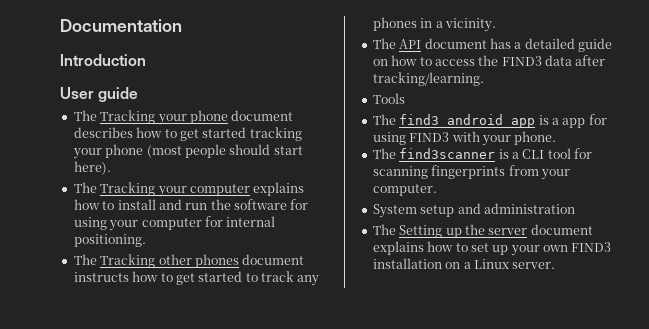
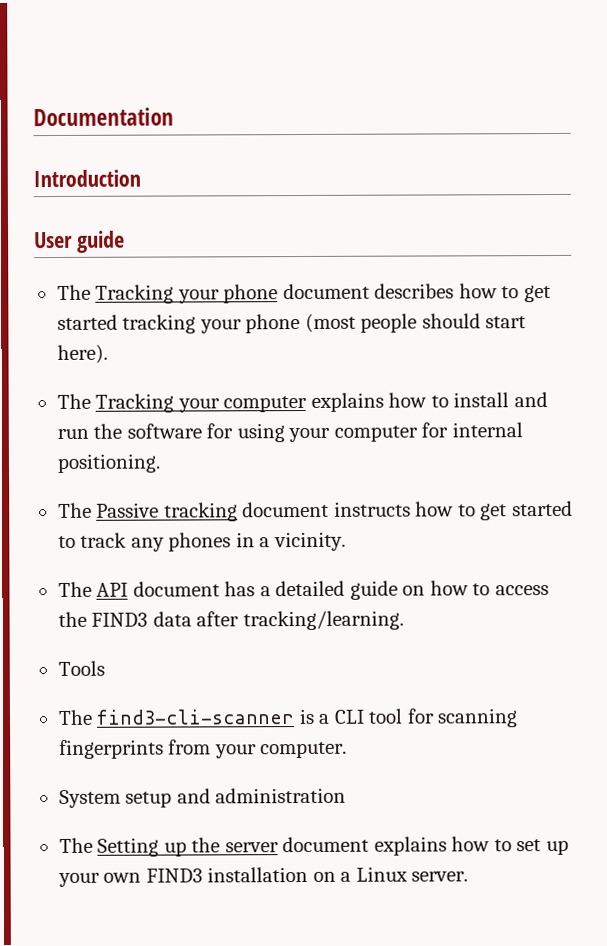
- The Tracking other phones document instructs how to get started to track any phones in a vicinity.
+ The Passive tracking document instructs how to get started to track any phones in a vicinity.
- The find3 android app is a app for using FIND3 with your phone.
- The find3scanner is a CLI tool for scanning fingerprints from your computer.
+ The find3-cli-scanner is a CLI tool for scanning fingerprints from your computer.

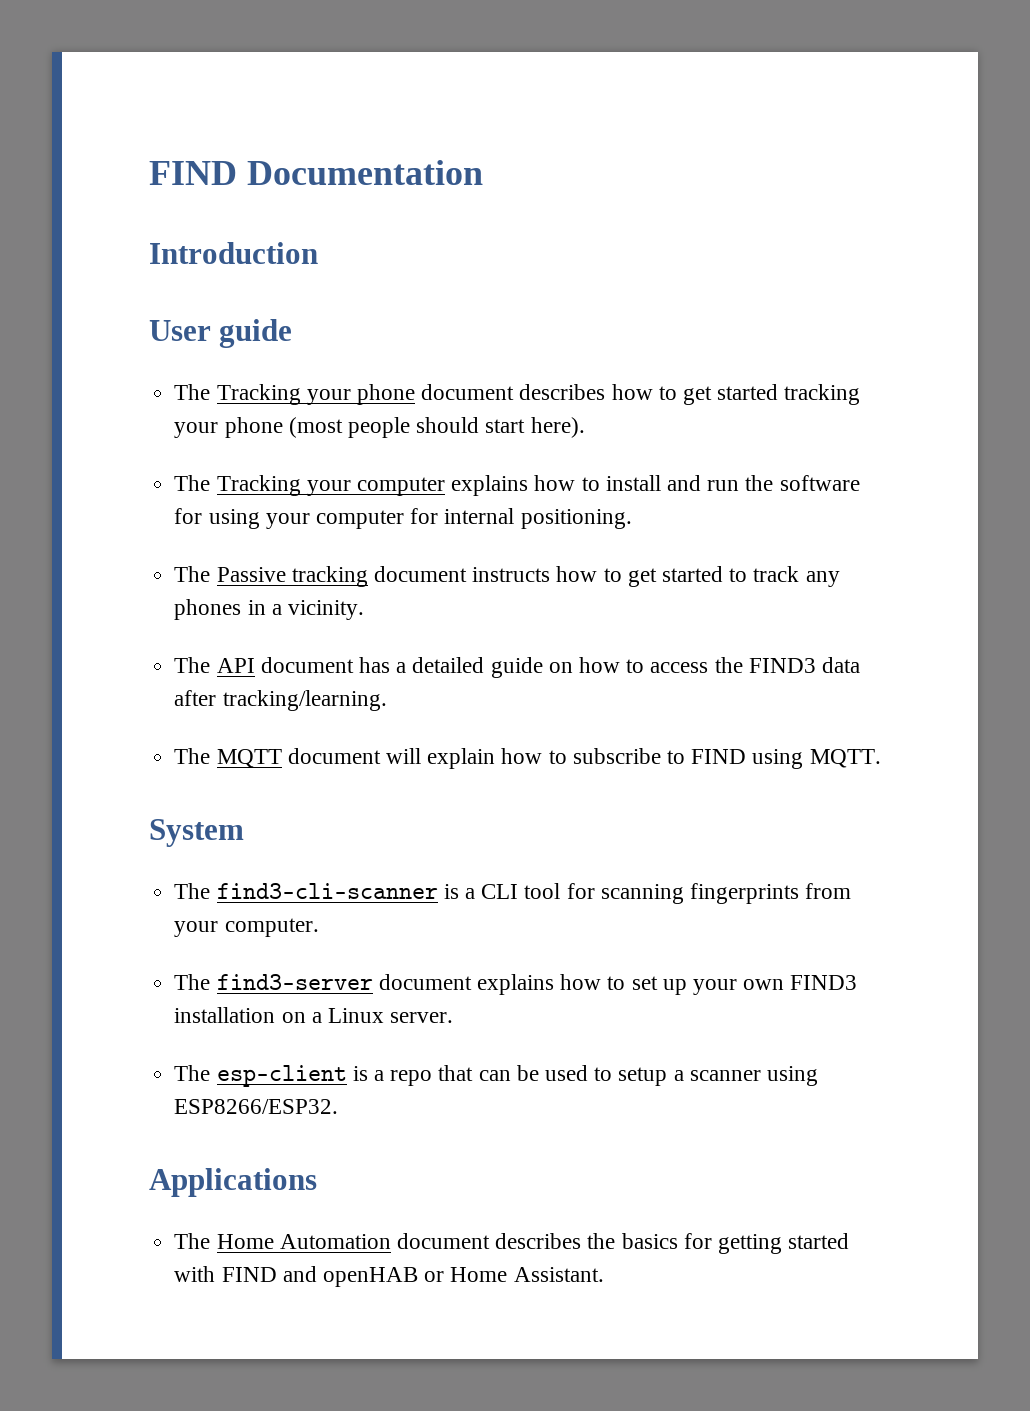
- Documentation
+ FIND Documentation
- Tools
+ The MQTT document will explain how to subscribe to FIND using MQTT.
+ System
- System setup and administration
- The Setting up the server document explains how to set up your own FIND3 installation on a Linux server.
+ The find3-server document explains how to set up your own FIND3 installation on a Linux server.
+ The esp-client is a repo that can be used to setup a scanner using ESP8266/ESP32.
+ Applications
+ The Home Automation document describes the basics for getting started with FIND and openHAB or Home Assistant.

